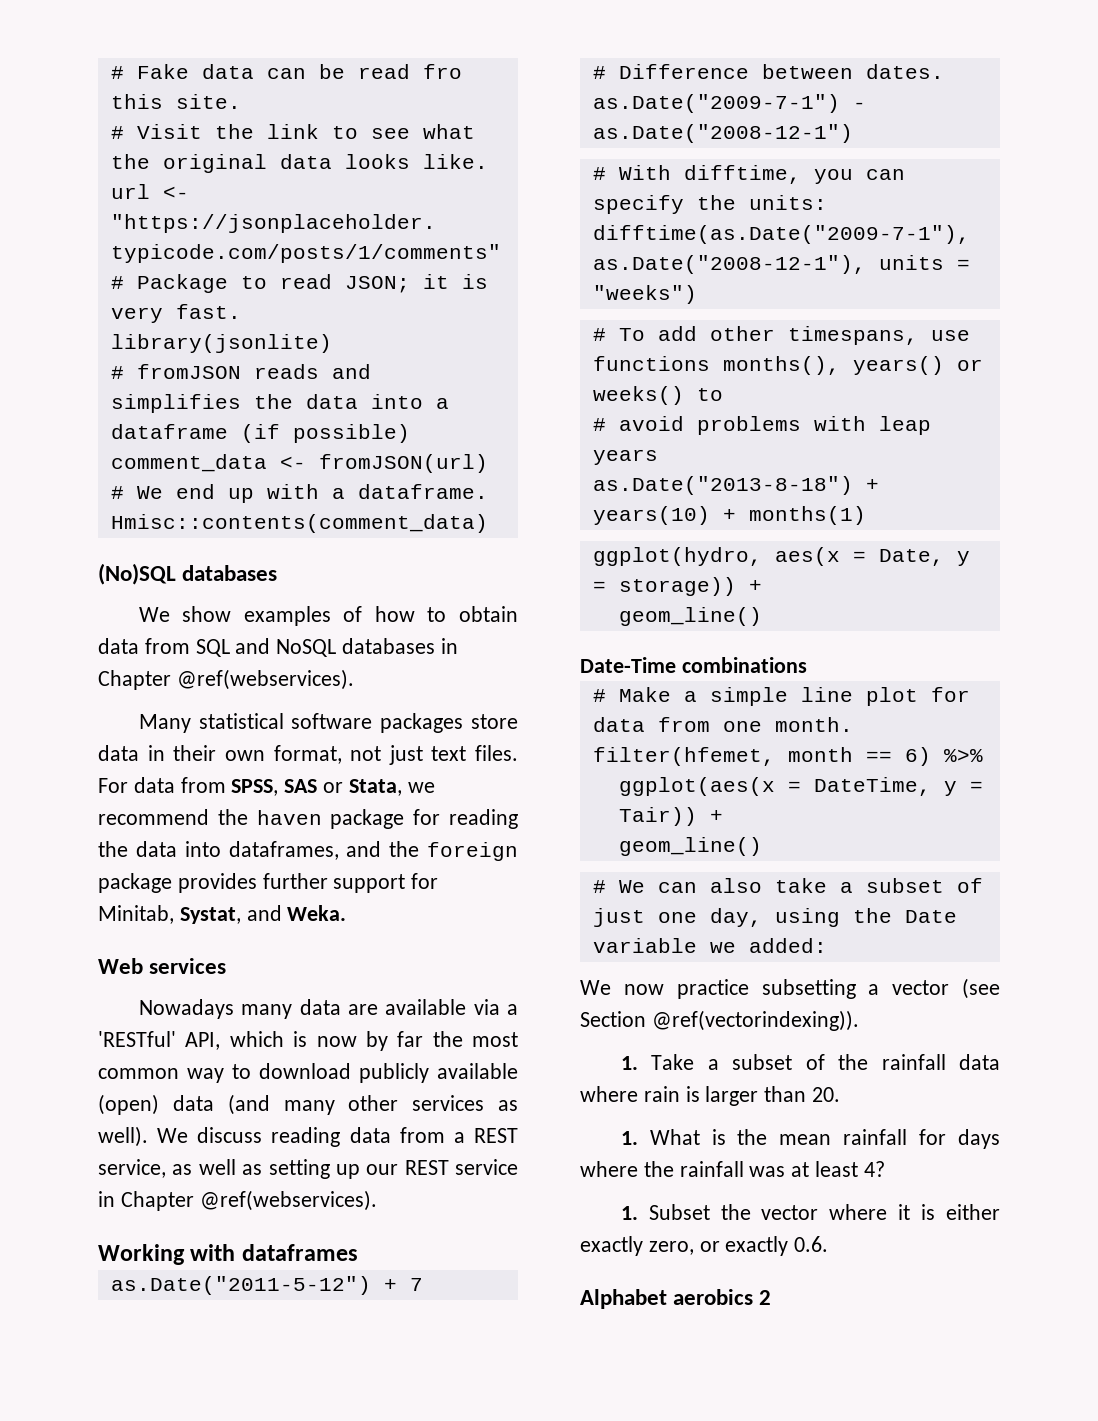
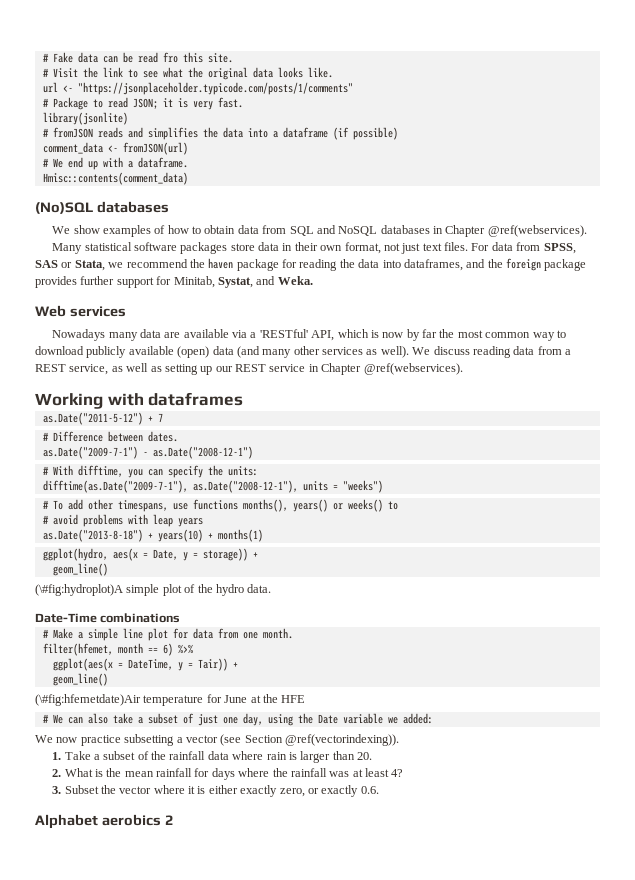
+ (\#fig:hydroplot)A simple plot of the hydro data.
+ (\#fig:hfemetdate)Air temperature for June at the HFE
- 1. What is the mean rainfall for days where the rainfall was at least 4?
+ 2. What is the mean rainfall for days where the rainfall was at least 4?
- 1. Subset the vector where it is either exactly zero, or exactly 0.6.
+ 3. Subset the vector where it is either exactly zero, or exactly 0.6.

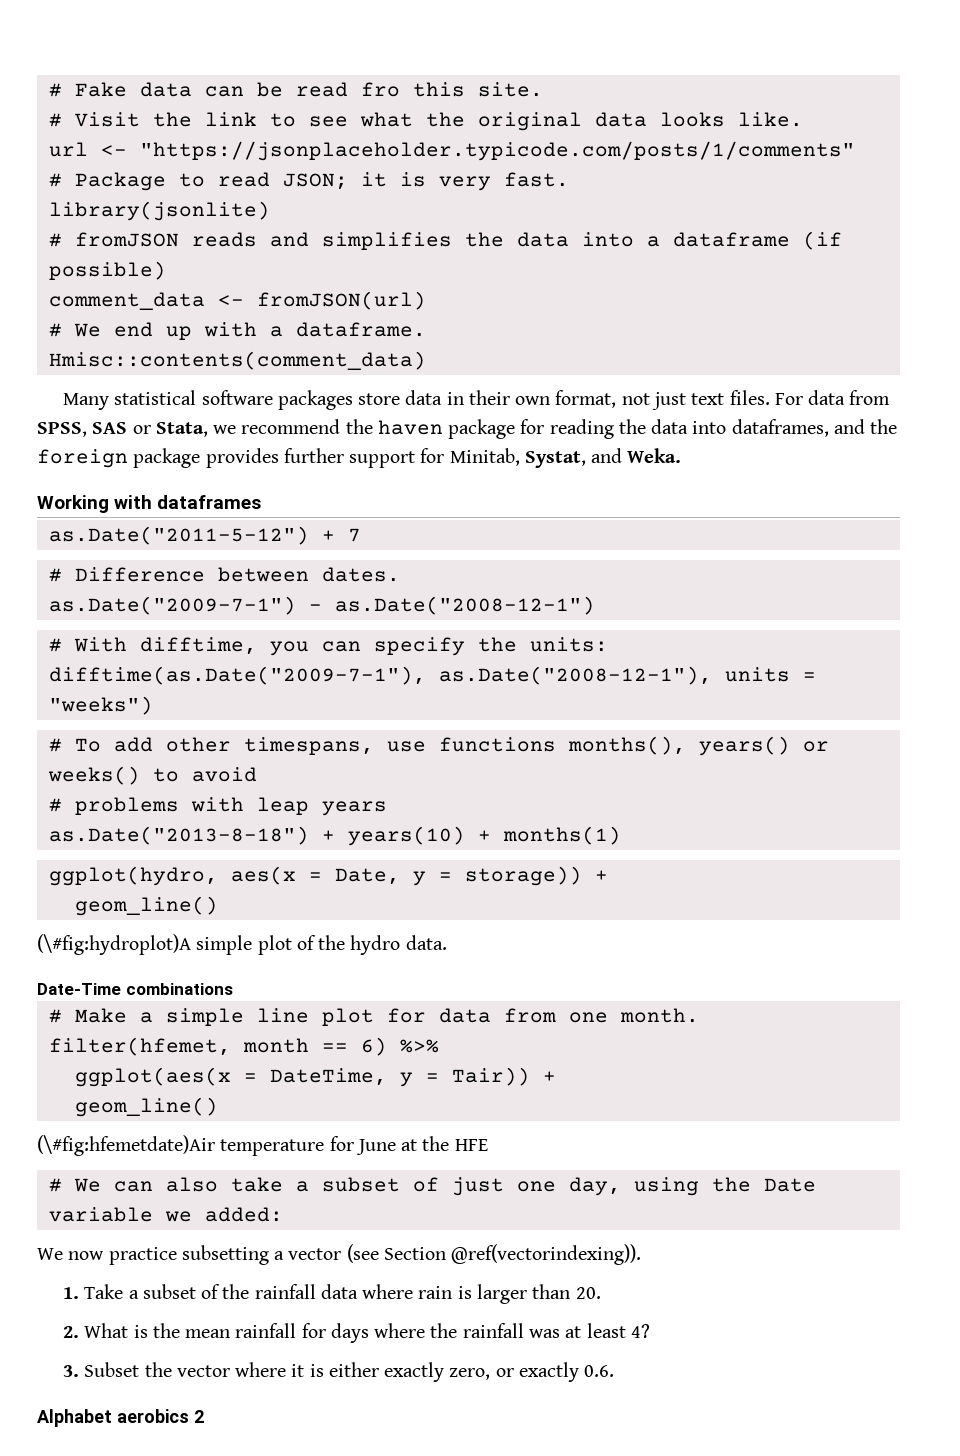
- (No)SQL databases
- We show examples of how to obtain data from SQL and NoSQL databases in Chapter @ref(webservices).
- Web services
- Nowadays many data are available via a 'RESTful' API, which is now by far the most common way to download publicly available (open) data (and many other services as well). We discuss reading data from a REST service, as well as setting up our REST service in Chapter @ref(webservices).
- # To add other timespans, use functions months(), years() or weeks() to
- # avoid problems with leap years
+ # To add other timespans, use functions months(), years() or weeks() to avoid
+ # problems with leap years

